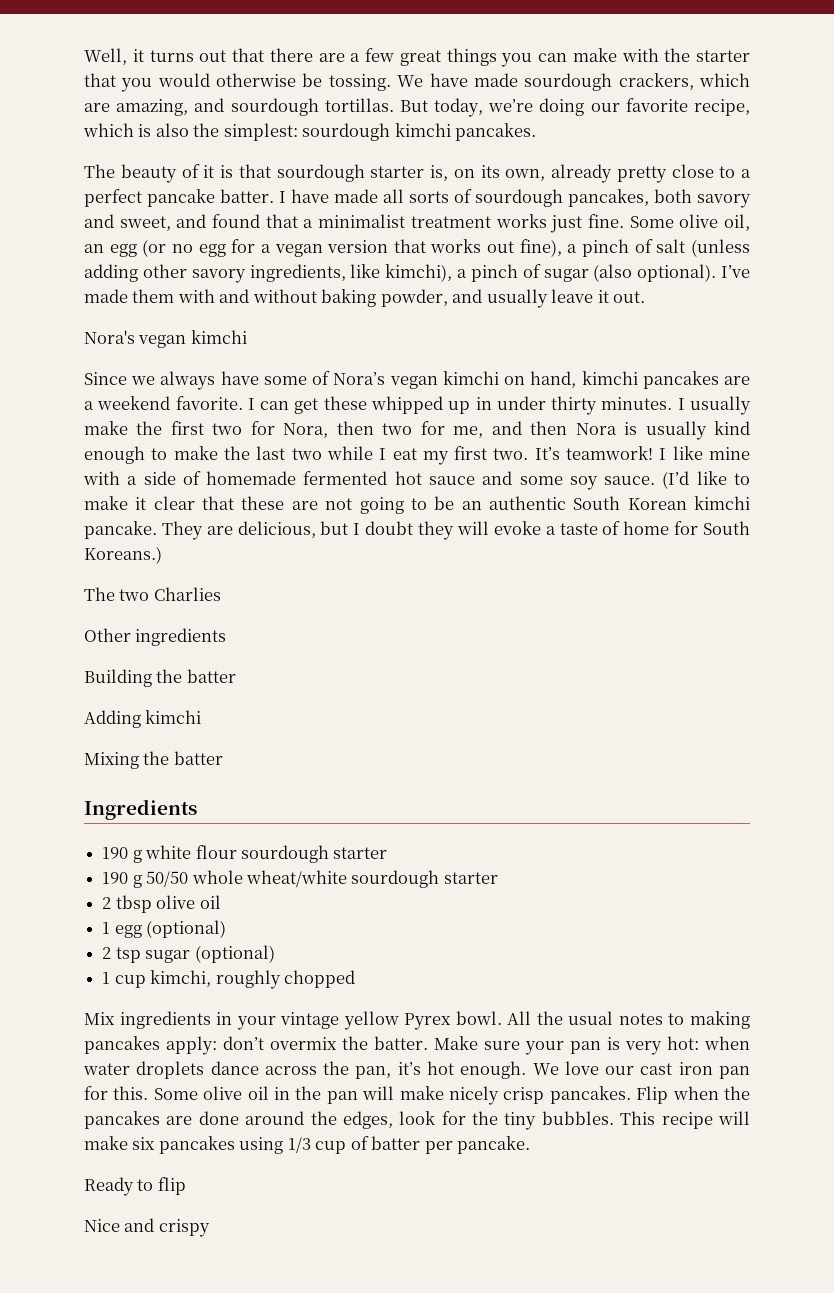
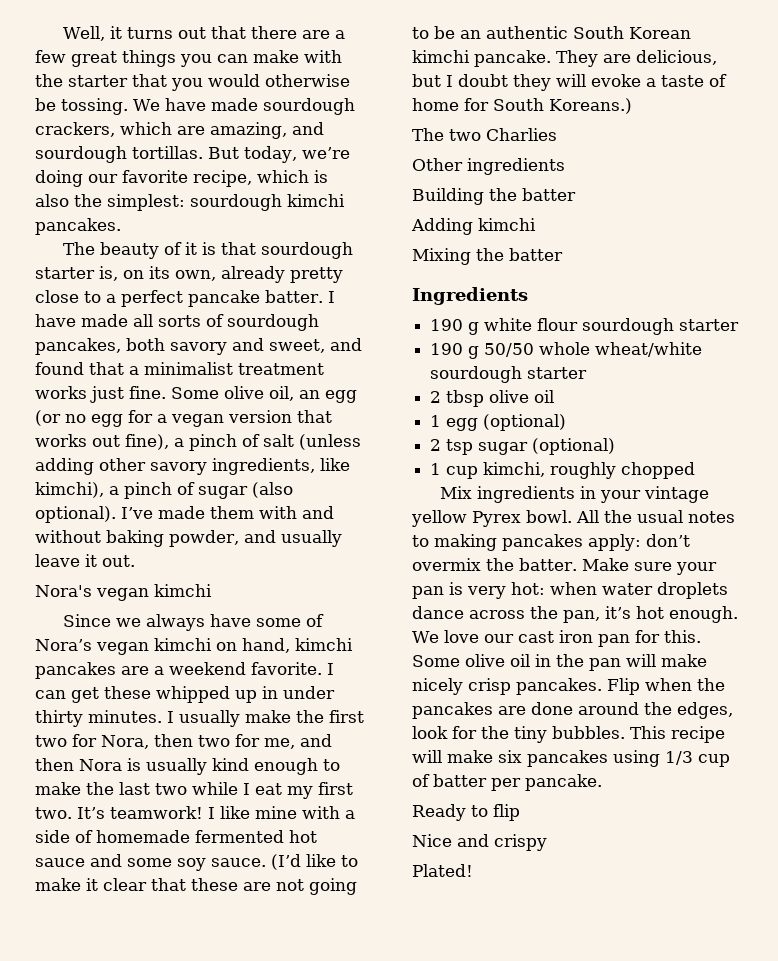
+ Plated!

